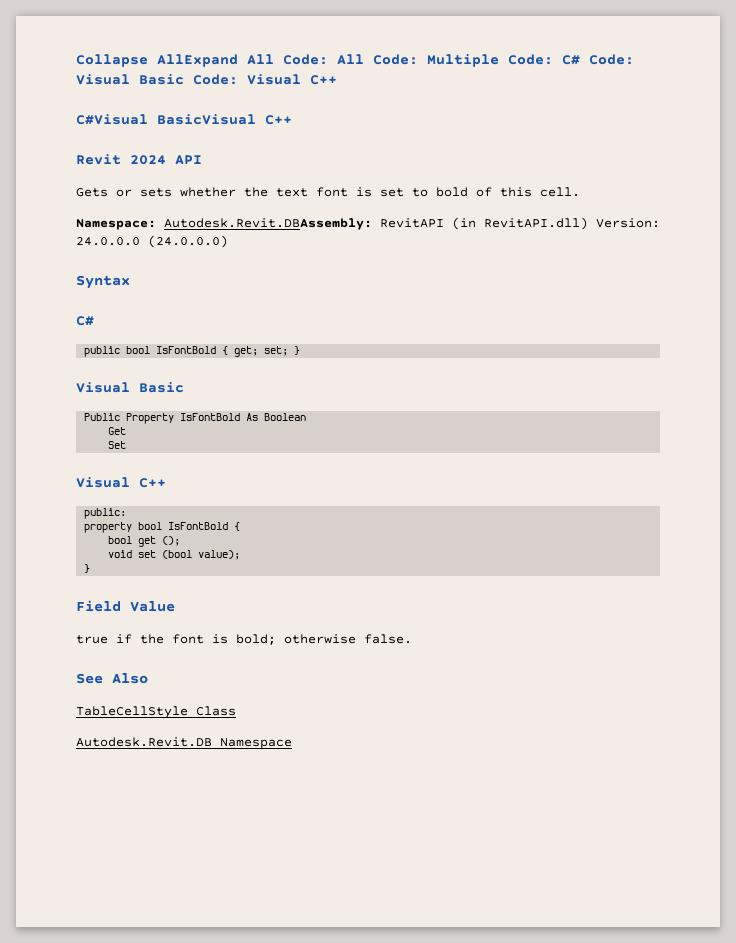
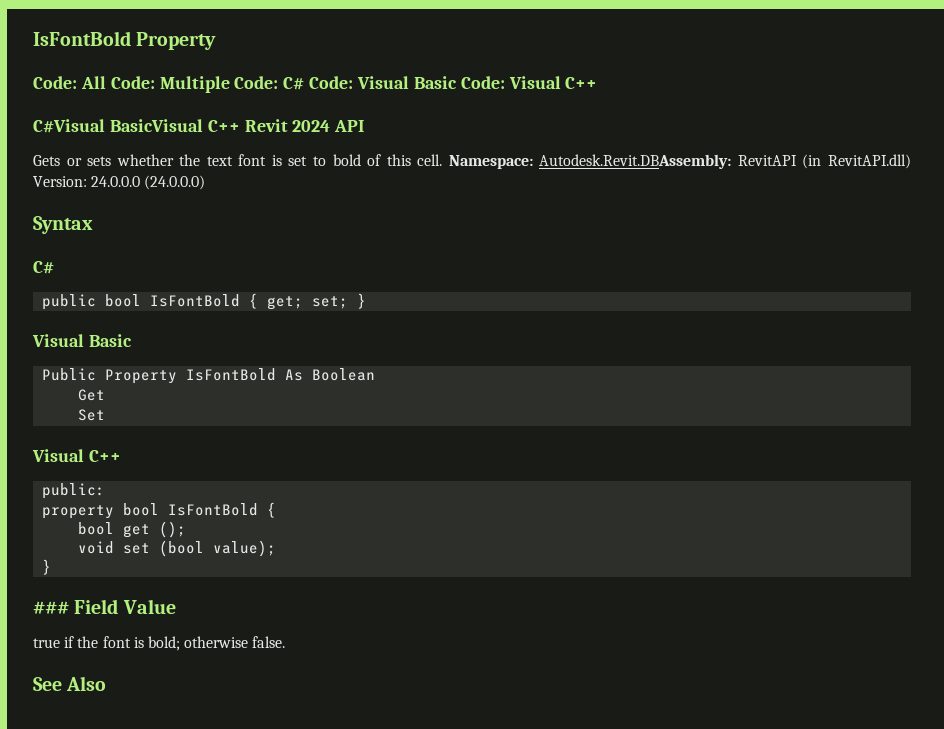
- Collapse AllExpand All Code: All Code: Multiple Code: C# Code: Visual Basic Code: Visual C++
+ IsFontBold Property
+ Code: All Code: Multiple Code: C# Code: Visual Basic Code: Visual C++
- C#Visual BasicVisual C++
- Revit 2024 API
+ C#Visual BasicVisual C++ Revit 2024 API
- Gets or sets whether the text font is set to bold of this cell.
- Namespace: Autodesk.Revit.DBAssembly: RevitAPI (in RevitAPI.dll) Version: 24.0.0.0 (24.0.0.0)
+ Gets or sets whether the text font is set to bold of this cell. Namespace: Autodesk.Revit.DBAssembly: RevitAPI (in RevitAPI.dll) Version: 24.0.0.0 (24.0.0.0)
- Field Value
+ ### Field Value
- TableCellStyle Class
- Autodesk.Revit.DB Namespace

